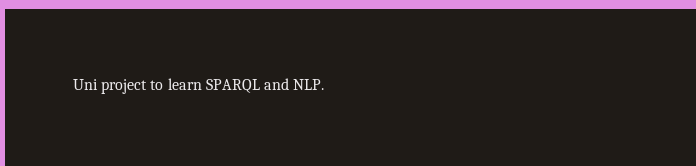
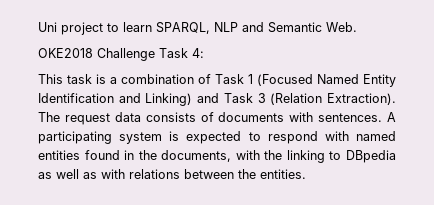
- Uni project to learn SPARQL and NLP.
+ Uni project to learn SPARQL, NLP and Semantic Web.
+ OKE2018 Challenge Task 4:
+ This task is a combination of Task 1 (Focused Named Entity Identification and Linking) and Task 3 (Relation Extraction). The request data consists of documents with sentences. A participating system is expected to respond with named entities found in the documents, with the linking to DBpedia as well as with relations between the entities.

